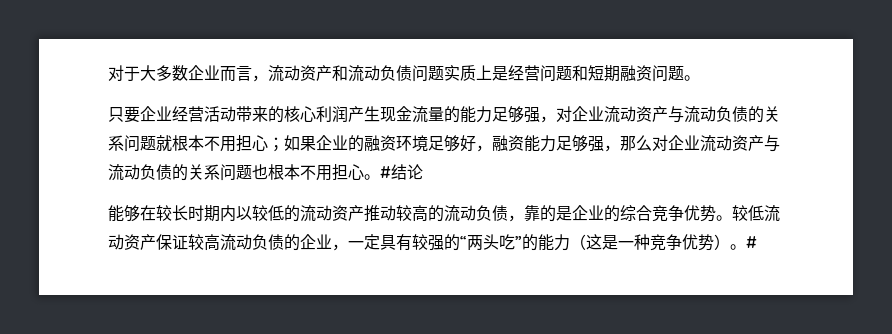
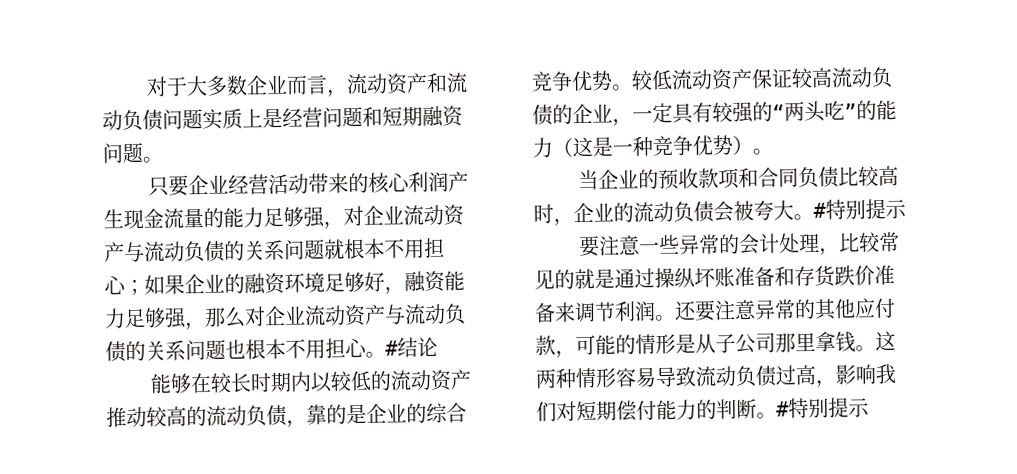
- 较低流动资产保证较高流动负债的企业，一定具有较强的“两头吃”的能力（这是一种竞争优势）。#
+ 较低流动资产保证较高流动负债的企业，一定具有较强的“两头吃”的能力（这是一种竞争优势）。
+ 当企业的预收款项和合同负债比较高时，企业的流动负债会被夸大。#特别提示
+ 要注意一些异常的会计处理，比较常见的就是通过操纵坏账准备和存货跌价准备来调节利润。还要注意异常的其他应付款，可能的情形是从子公司那里拿钱。这两种情形容易导致流动负债过高，影响我们对短期偿付能力的判断。#特别提示

